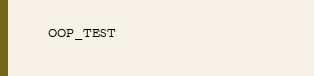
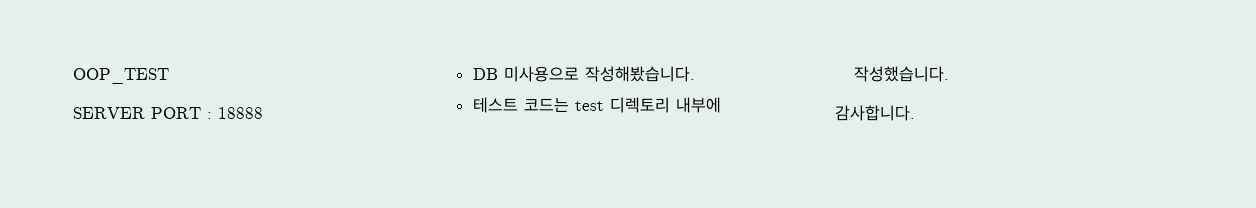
+ SERVER PORT : 18888
+ DB 미사용으로 작성해봤습니다.
+ 테스트 코드는 test 디렉토리 내부에 작성했습니다.
+ 감사합니다.

